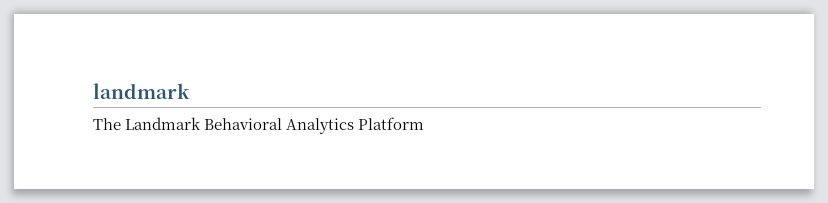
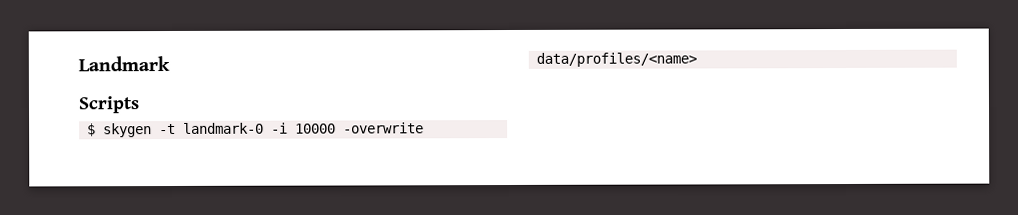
- landmark
- The Landmark Behavioral Analytics Platform
+ Landmark
+ Scripts
+ $ skygen -t landmark-0 -i 10000 -overwrite data/profiles/<name>

